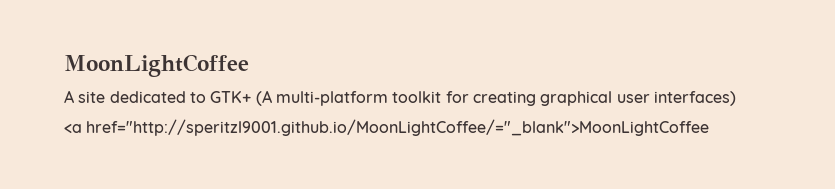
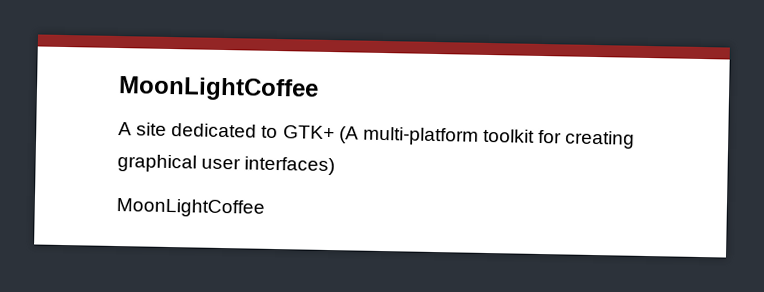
  A site dedicated to GTK+ (A multi-platform toolkit for creating graphical user interfaces)
- <a href="http://speritzl9001.github.io/MoonLightCoffee/="_blank">MoonLightCoffee
+ MoonLightCoffee

